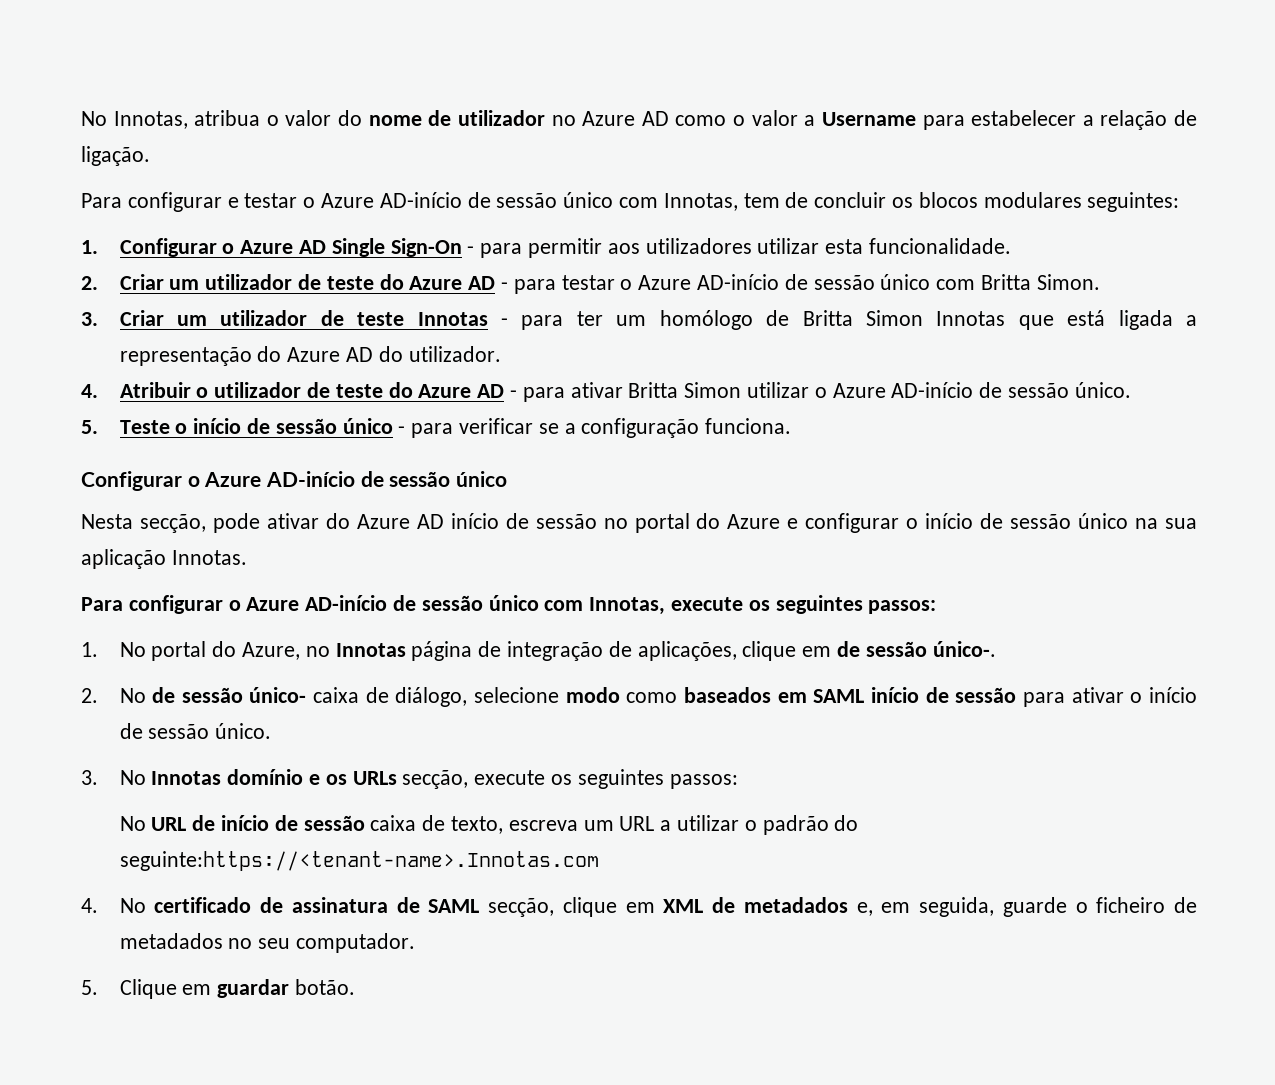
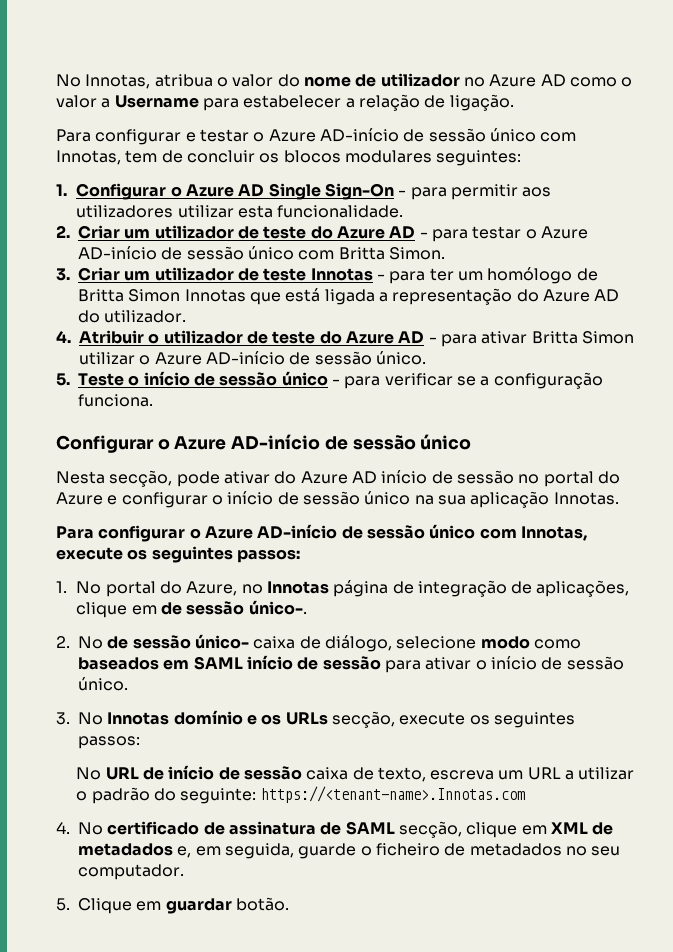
- No URL de início de sessão caixa de texto, escreva um URL a utilizar o padrão do seguinte:https://<tenant-name>.Innotas.com
+ No URL de início de sessão caixa de texto, escreva um URL a utilizar o padrão do seguinte: https://<tenant-name>.Innotas.com

